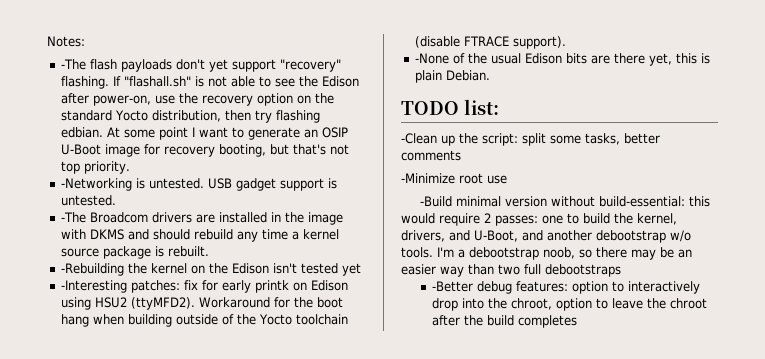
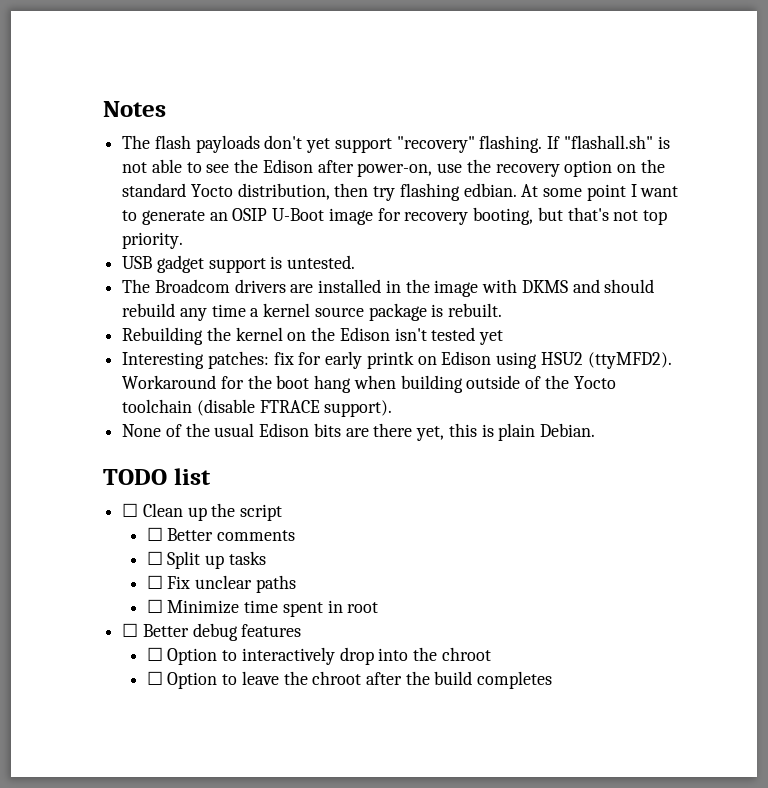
- Notes:
- -The flash payloads don't yet support "recovery" flashing.
+ Notes
+ The flash payloads don't yet support "recovery" flashing.
- -Networking is untested.
- -The Broadcom drivers are installed in the image with DKMS and should rebuild any time a kernel source package is rebuilt.
+ The Broadcom drivers are installed in the image with DKMS and should rebuild any time a kernel source package is rebuilt.
- -Rebuilding the kernel on the Edison isn't tested yet
+ Rebuilding the kernel on the Edison isn't tested yet
- -Interesting patches: fix for early printk on Edison using HSU2 (ttyMFD2).
+ Interesting patches: fix for early printk on Edison using HSU2 (ttyMFD2).
- -None of the usual Edison bits are there yet, this is plain Debian.
+ None of the usual Edison bits are there yet, this is plain Debian.
- TODO list:
- -Clean up the script: split some tasks, better comments
- -Minimize root use
- -Build minimal version without build-essential: this would require 2 passes: one to build the kernel, drivers, and U-Boot, and another debootstrap w/o tools. I'm a debootstrap noob, so there may be an easier way than two full debootstraps
- -Better debug features: option to interactively drop into the chroot, option to leave the chroot after the build completes
+ TODO list
+ ☐ Clean up the script
+ ☐ Better comments
+ ☐ Split up tasks
+ ☐ Fix unclear paths
+ ☐ Minimize time spent in root
+ ☐ Better debug features
+ ☐ Option to interactively drop into the chroot
+ ☐ Option to leave the chroot after the build completes

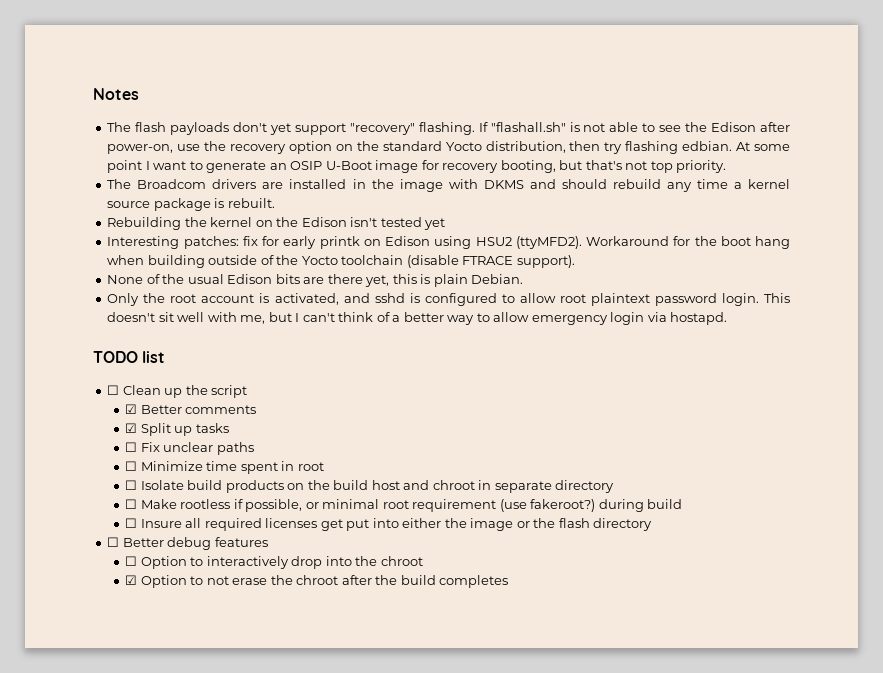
- USB gadget support is untested.
+ Only the root account is activated, and sshd is configured to allow root plaintext password login. This doesn't sit well with me, but I can't think of a better way to allow emergency login via hostapd.
- ☐ Better comments
+ ☑ Better comments
- ☐ Split up tasks
+ ☑ Split up tasks
+ ☐ Isolate build products on the build host and chroot in separate directory
+ ☐ Make rootless if possible, or minimal root requirement (use fakeroot?) during build
+ ☐ Insure all required licenses get put into either the image or the flash directory
- ☐ Option to leave the chroot after the build completes
+ ☑ Option to not erase the chroot after the build completes

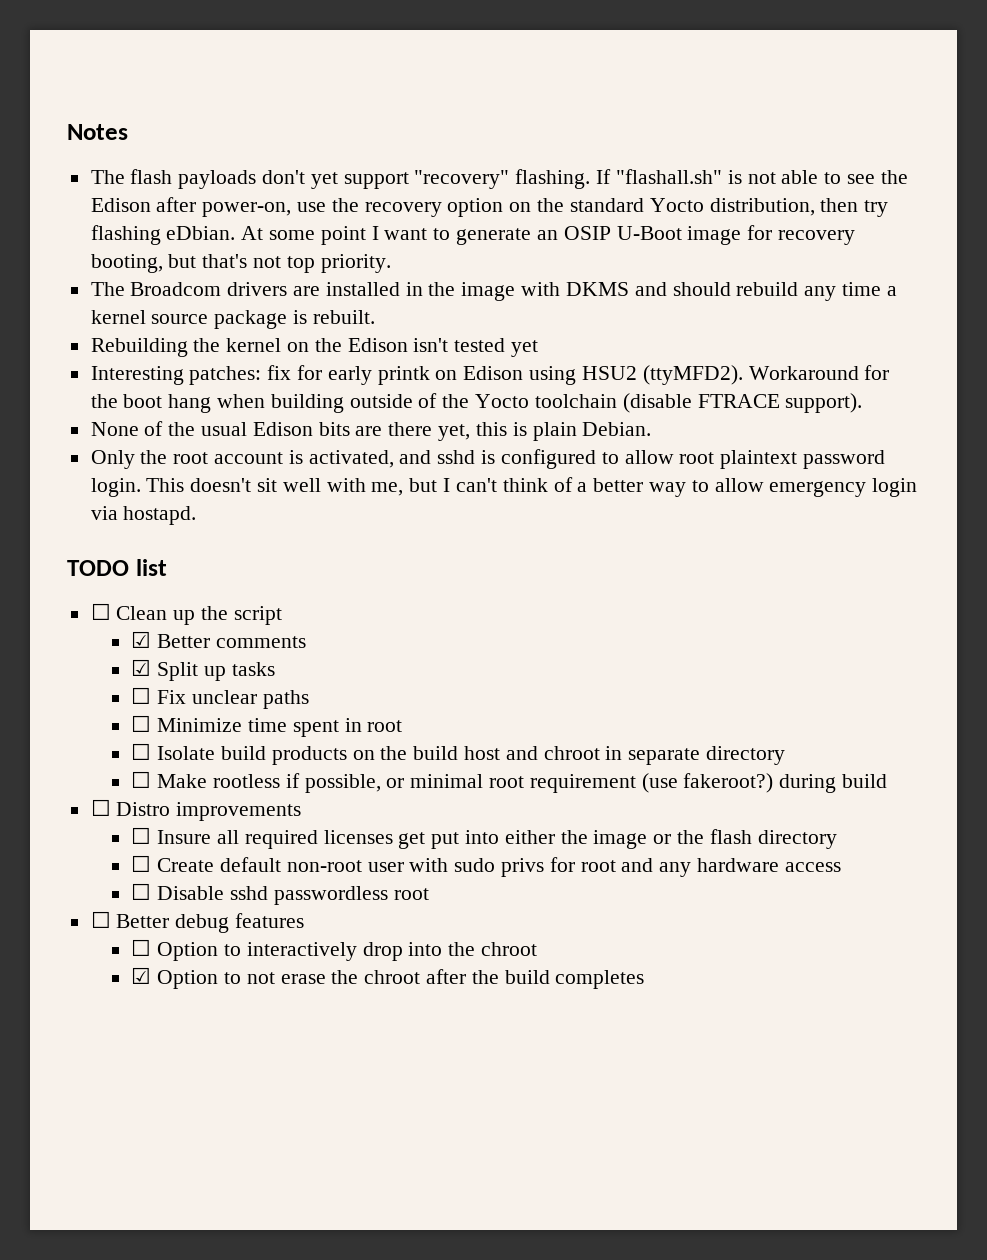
- If "flashall.sh" is not able to see the Edison after power-on, use the recovery option on the standard Yocto distribution, then try flashing edbian.
+ If "flashall.sh" is not able to see the Edison after power-on, use the recovery option on the standard Yocto distribution, then try flashing eDbian.
+ ☐ Distro improvements
+ ☐ Create default non-root user with sudo privs for root and any hardware access
+ ☐ Disable sshd passwordless root

